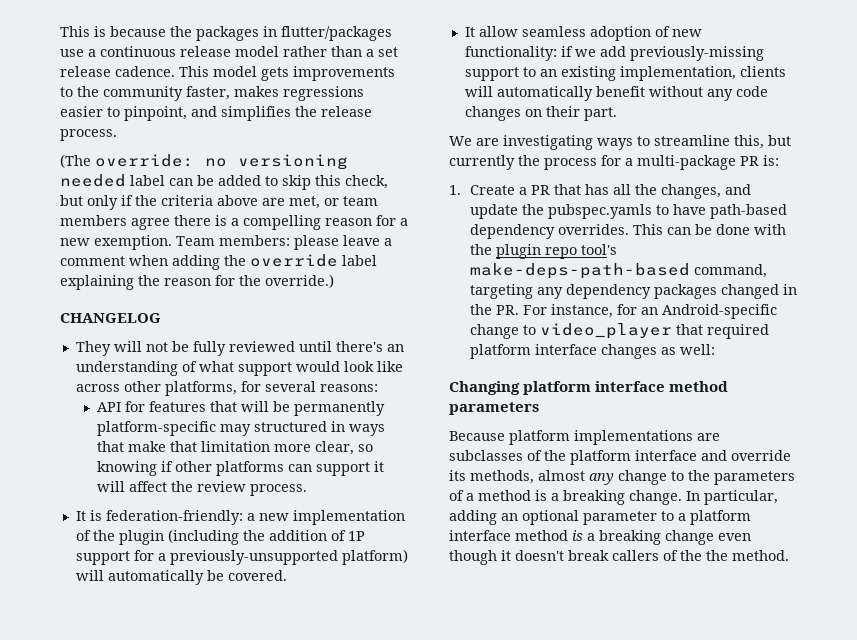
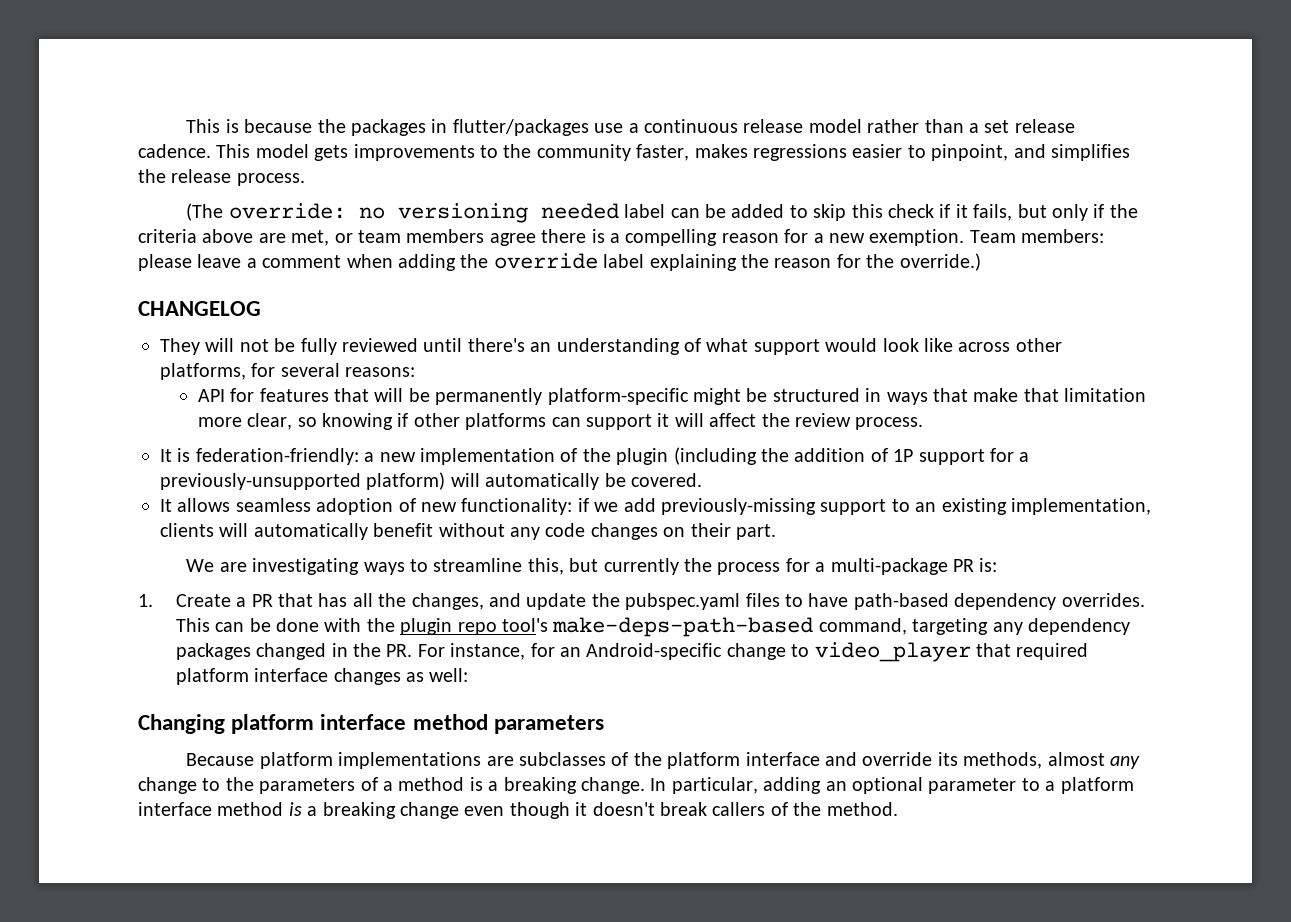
- (The override: no versioning needed label can be added to skip this check, but only if the criteria above are met, or team members agree there is a compelling reason for a new exemption.
+ (The override: no versioning needed label can be added to skip this check if it fails, but only if the criteria above are met, or team members agree there is a compelling reason for a new exemption.
- API for features that will be permanently platform-specific may structured in ways that make that limitation more clear, so knowing if other platforms can support it will affect the review process.
+ API for features that will be permanently platform-specific might be structured in ways that make that limitation more clear, so knowing if other platforms can support it will affect the review process.
- It allow seamless adoption of new functionality: if we add previously-missing support to an existing implementation, clients will automatically benefit without any code changes on their part.
+ It allows seamless adoption of new functionality: if we add previously-missing support to an existing implementation, clients will automatically benefit without any code changes on their part.
- 1. Create a PR that has all the changes, and update the pubspec.yamls to have path-based dependency overrides.
+ 1. Create a PR that has all the changes, and update the pubspec.yaml files to have path-based dependency overrides.
- In particular, adding an optional parameter to a platform interface method is a breaking change even though it doesn't break callers of the the method.
+ In particular, adding an optional parameter to a platform interface method is a breaking change even though it doesn't break callers of the method.

